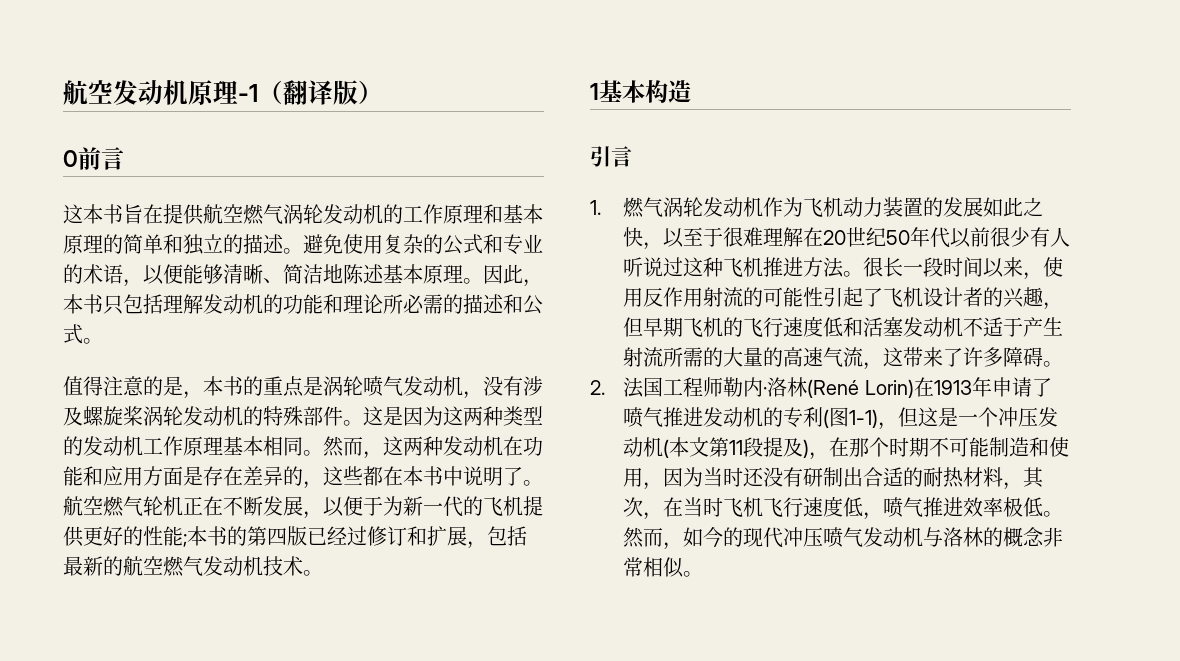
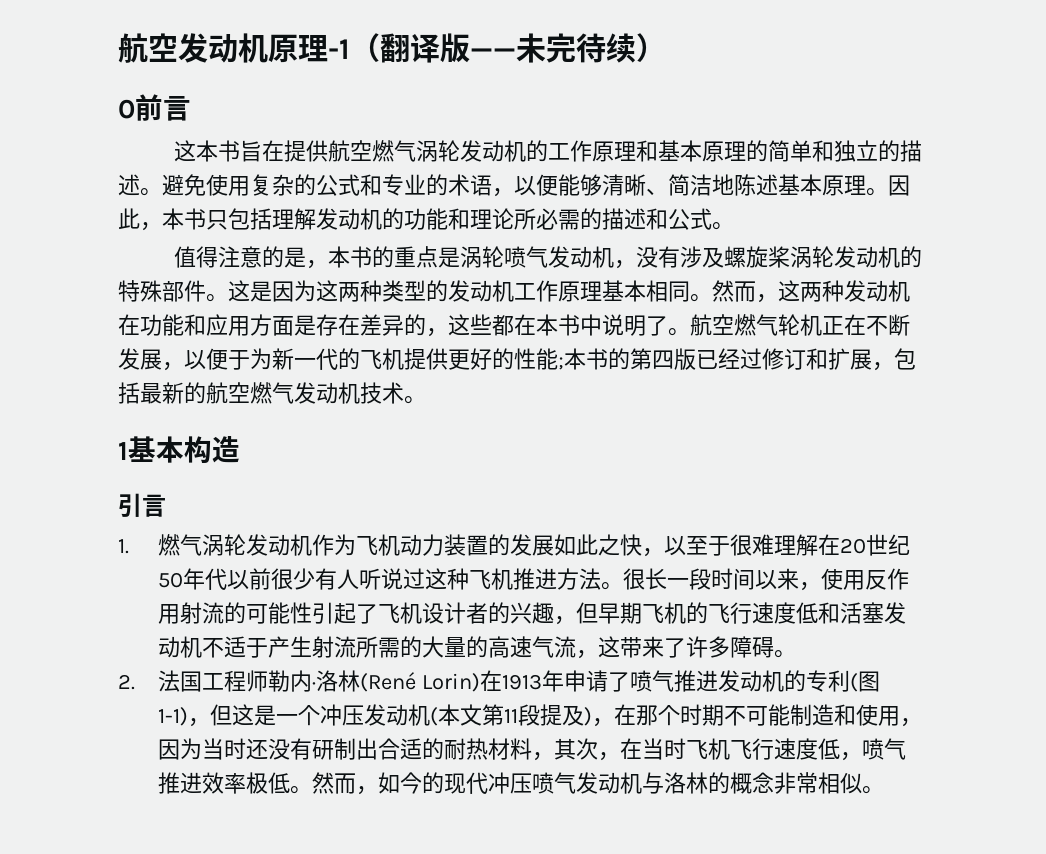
- 航空发动机原理-1（翻译版）
+ 航空发动机原理-1（翻译版——未完待续）

